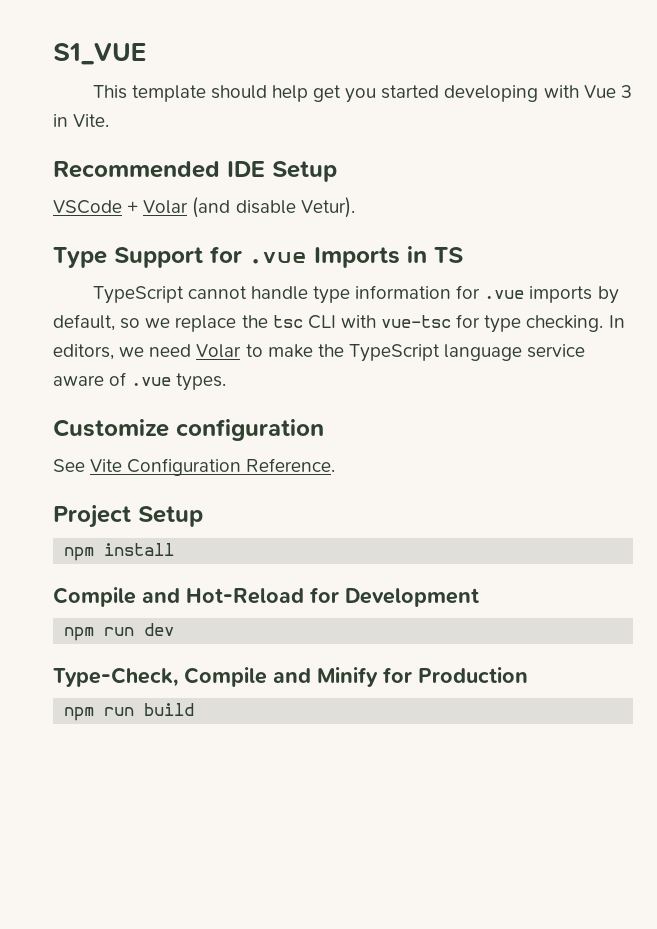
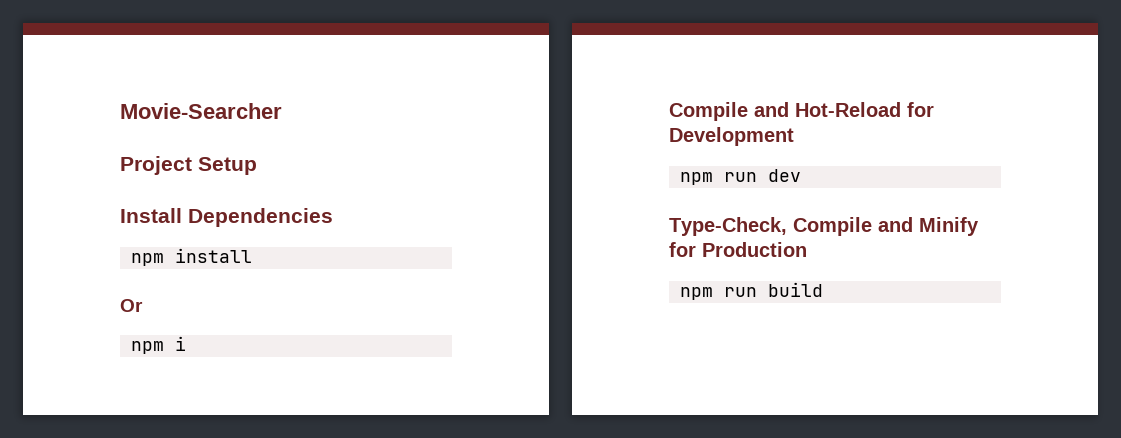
- S1_VUE
- This template should help get you started developing with Vue 3 in Vite.
- Recommended IDE Setup
- VSCode + Volar (and disable Vetur).
- Type Support for .vue Imports in TS
- TypeScript cannot handle type information for .vue imports by default, so we replace the tsc CLI with vue-tsc for type checking. In editors, we need Volar to make the TypeScript language service aware of .vue types.
- Customize configuration
- See Vite Configuration Reference.
+ Movie-Searcher
+ Install Dependencies
+ Or
+ npm i

